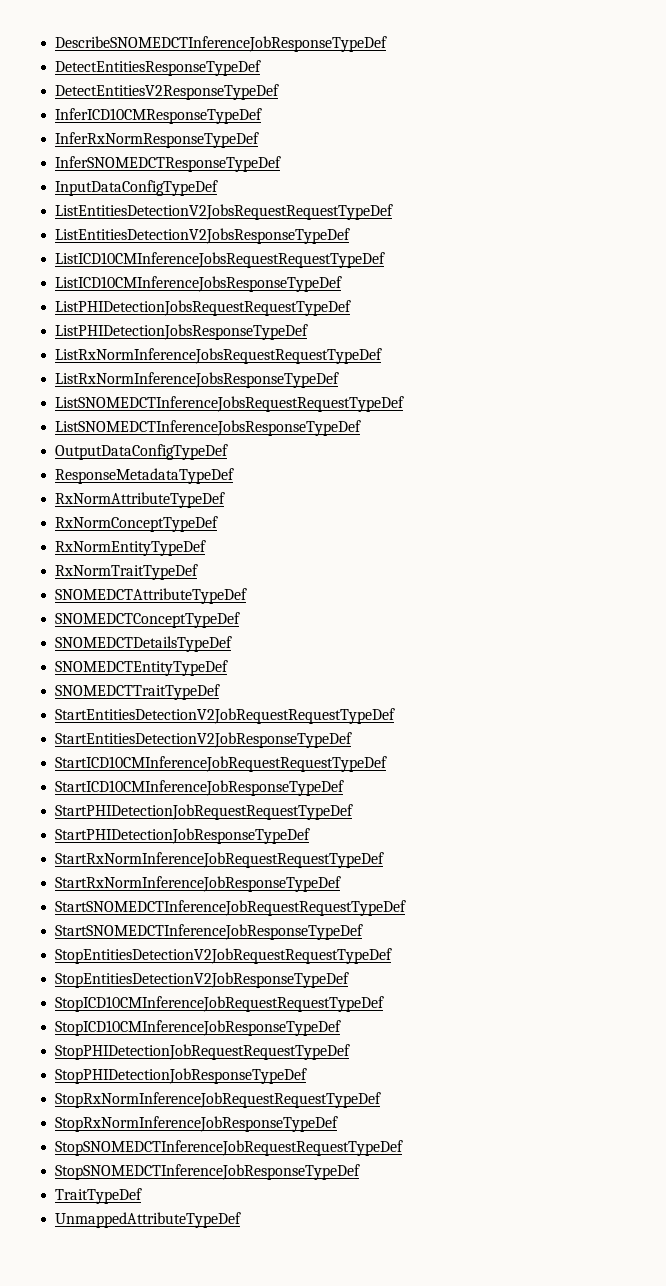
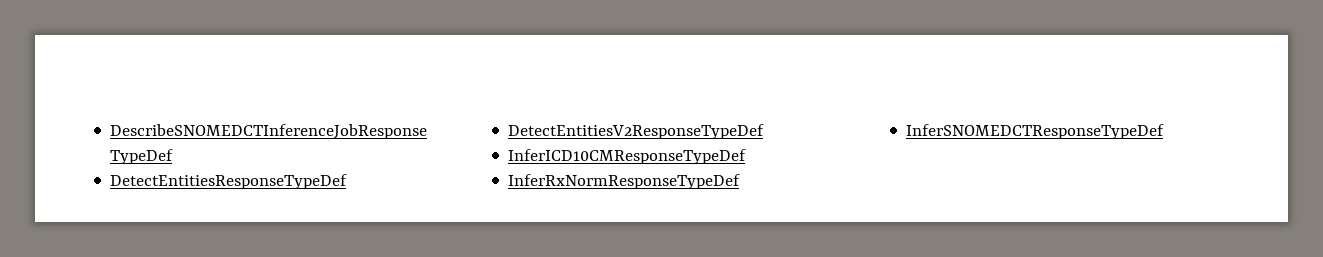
- InputDataConfigTypeDef
- ListEntitiesDetectionV2JobsRequestRequestTypeDef
- ListEntitiesDetectionV2JobsResponseTypeDef
- ListICD10CMInferenceJobsRequestRequestTypeDef
- ListICD10CMInferenceJobsResponseTypeDef
- ListPHIDetectionJobsRequestRequestTypeDef
- ListPHIDetectionJobsResponseTypeDef
- ListRxNormInferenceJobsRequestRequestTypeDef
- ListRxNormInferenceJobsResponseTypeDef
- ListSNOMEDCTInferenceJobsRequestRequestTypeDef
- ListSNOMEDCTInferenceJobsResponseTypeDef
- OutputDataConfigTypeDef
- ResponseMetadataTypeDef
- RxNormAttributeTypeDef
- RxNormConceptTypeDef
- RxNormEntityTypeDef
- RxNormTraitTypeDef
- SNOMEDCTAttributeTypeDef
- SNOMEDCTConceptTypeDef
- SNOMEDCTDetailsTypeDef
- SNOMEDCTEntityTypeDef
- SNOMEDCTTraitTypeDef
- StartEntitiesDetectionV2JobRequestRequestTypeDef
- StartEntitiesDetectionV2JobResponseTypeDef
- StartICD10CMInferenceJobRequestRequestTypeDef
- StartICD10CMInferenceJobResponseTypeDef
- StartPHIDetectionJobRequestRequestTypeDef
- StartPHIDetectionJobResponseTypeDef
- StartRxNormInferenceJobRequestRequestTypeDef
- StartRxNormInferenceJobResponseTypeDef
- StartSNOMEDCTInferenceJobRequestRequestTypeDef
- StartSNOMEDCTInferenceJobResponseTypeDef
- StopEntitiesDetectionV2JobRequestRequestTypeDef
- StopEntitiesDetectionV2JobResponseTypeDef
- StopICD10CMInferenceJobRequestRequestTypeDef
- StopICD10CMInferenceJobResponseTypeDef
- StopPHIDetectionJobRequestRequestTypeDef
- StopPHIDetectionJobResponseTypeDef
- StopRxNormInferenceJobRequestRequestTypeDef
- StopRxNormInferenceJobResponseTypeDef
- StopSNOMEDCTInferenceJobRequestRequestTypeDef
- StopSNOMEDCTInferenceJobResponseTypeDef
- TraitTypeDef
- UnmappedAttributeTypeDef

